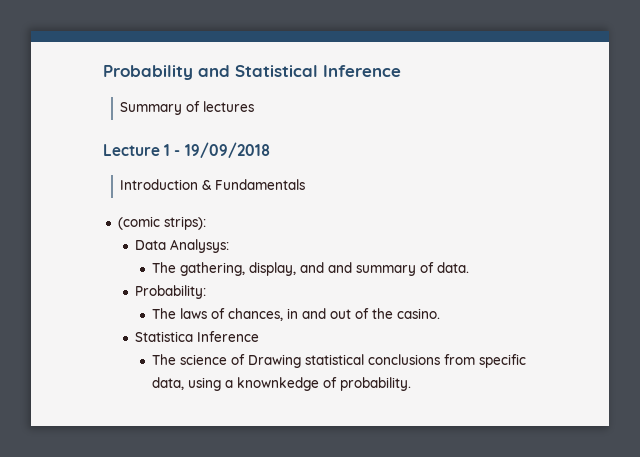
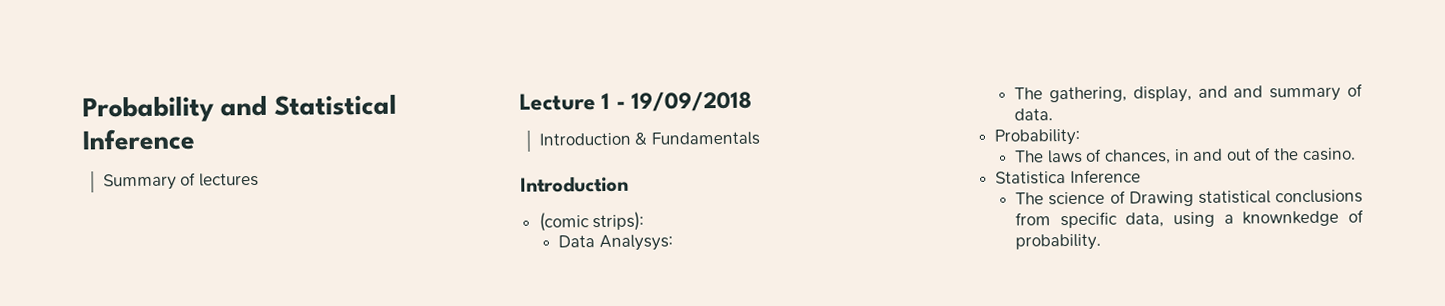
  Introduction & Fundamentals
+ Introduction

